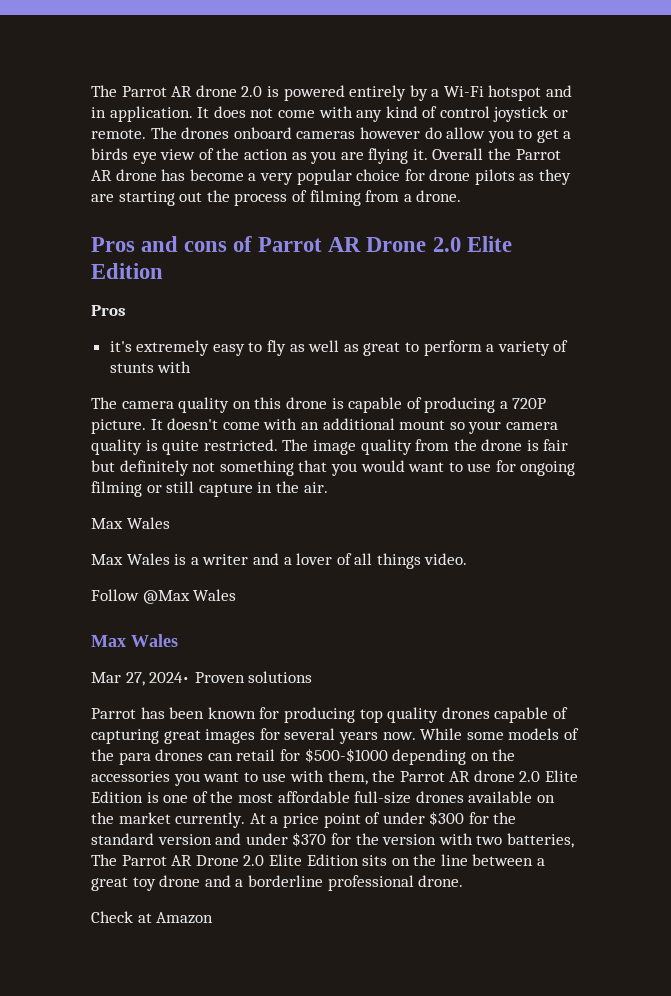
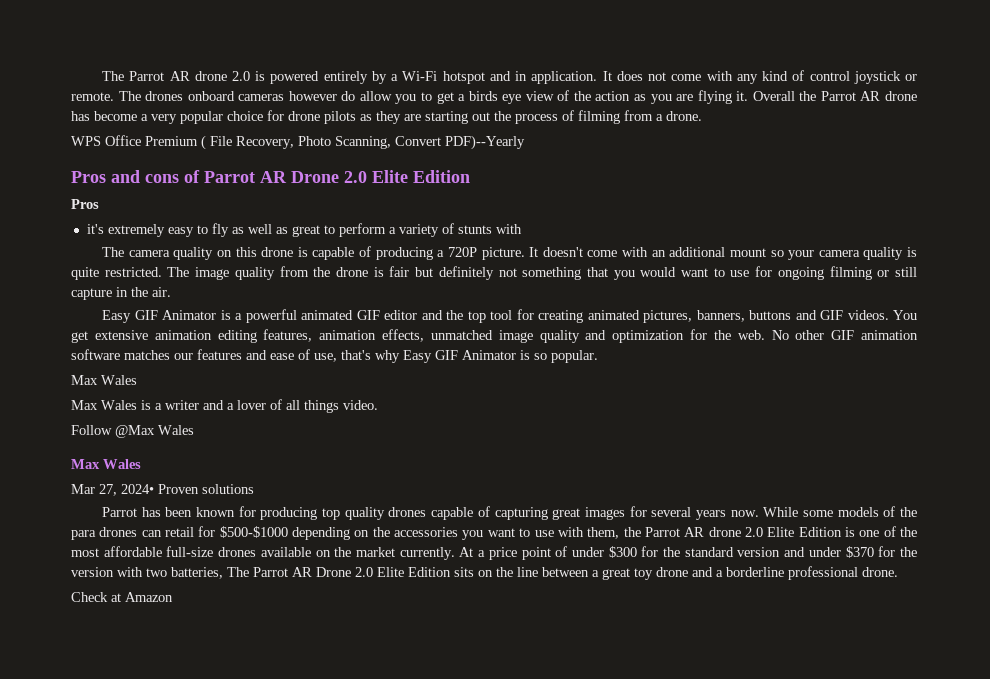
+ WPS Office Premium ( File Recovery, Photo Scanning, Convert PDF)--Yearly
+ Easy GIF Animator is a powerful animated GIF editor and the top tool for creating animated pictures, banners, buttons and GIF videos. You get extensive animation editing features, animation effects, unmatched image quality and optimization for the web. No other GIF animation software matches our features and ease of use, that's why Easy GIF Animator is so popular.

